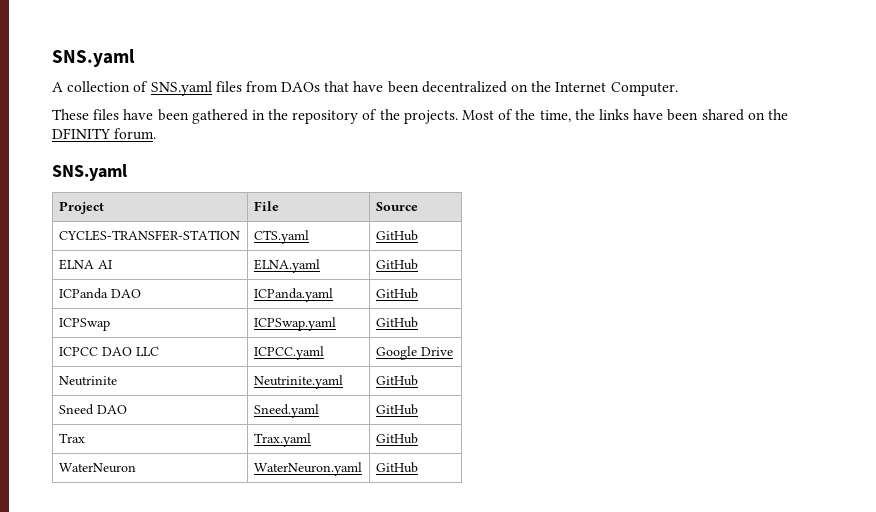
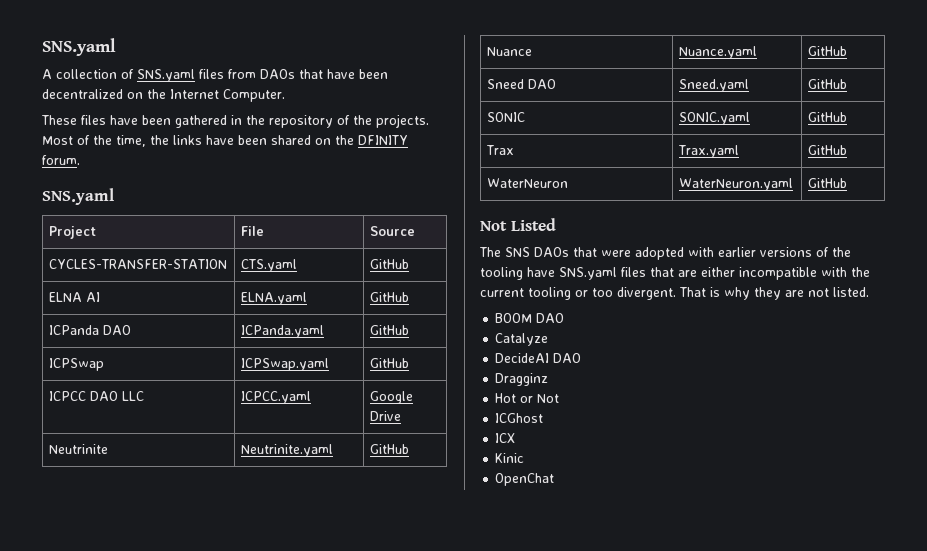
+ Nuance | Nuance.yaml | GitHub
+ SONIC | SONIC.yaml | GitHub
+ Not Listed
+ The SNS DAOs that were adopted with earlier versions of the tooling have SNS.yaml files that are either incompatible with the current tooling or too divergent. That is why they are not listed.
+ BOOM DAO
+ Catalyze
+ DecideAI DAO
+ Dragginz
+ Hot or Not
+ ICGhost
+ ICX
+ Kinic
+ OpenChat

